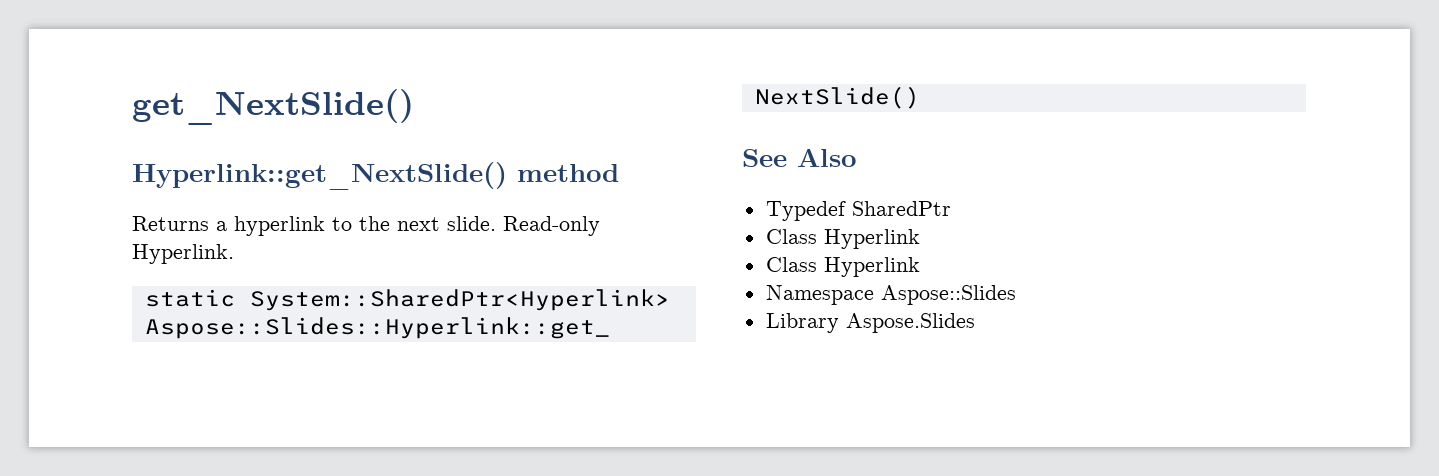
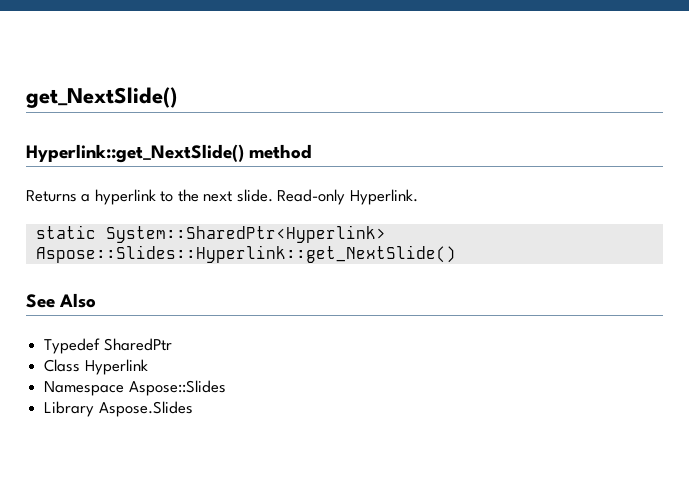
  Typedef SharedPtr
- Class Hyperlink

